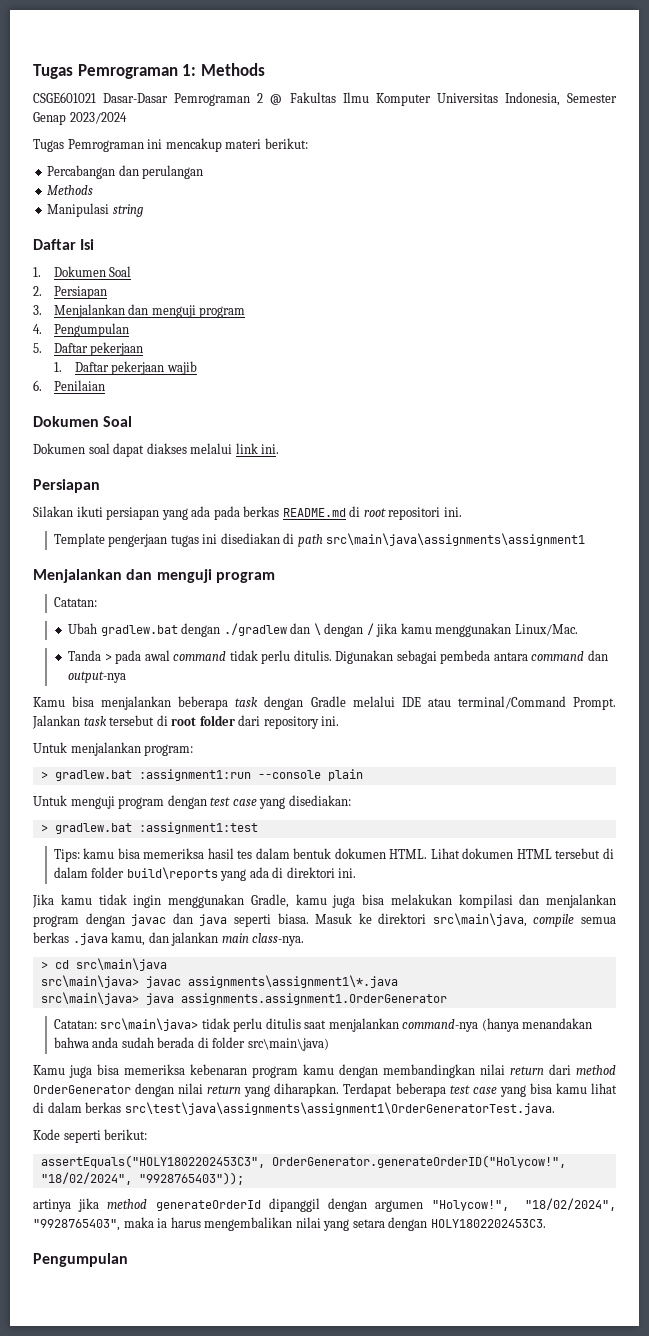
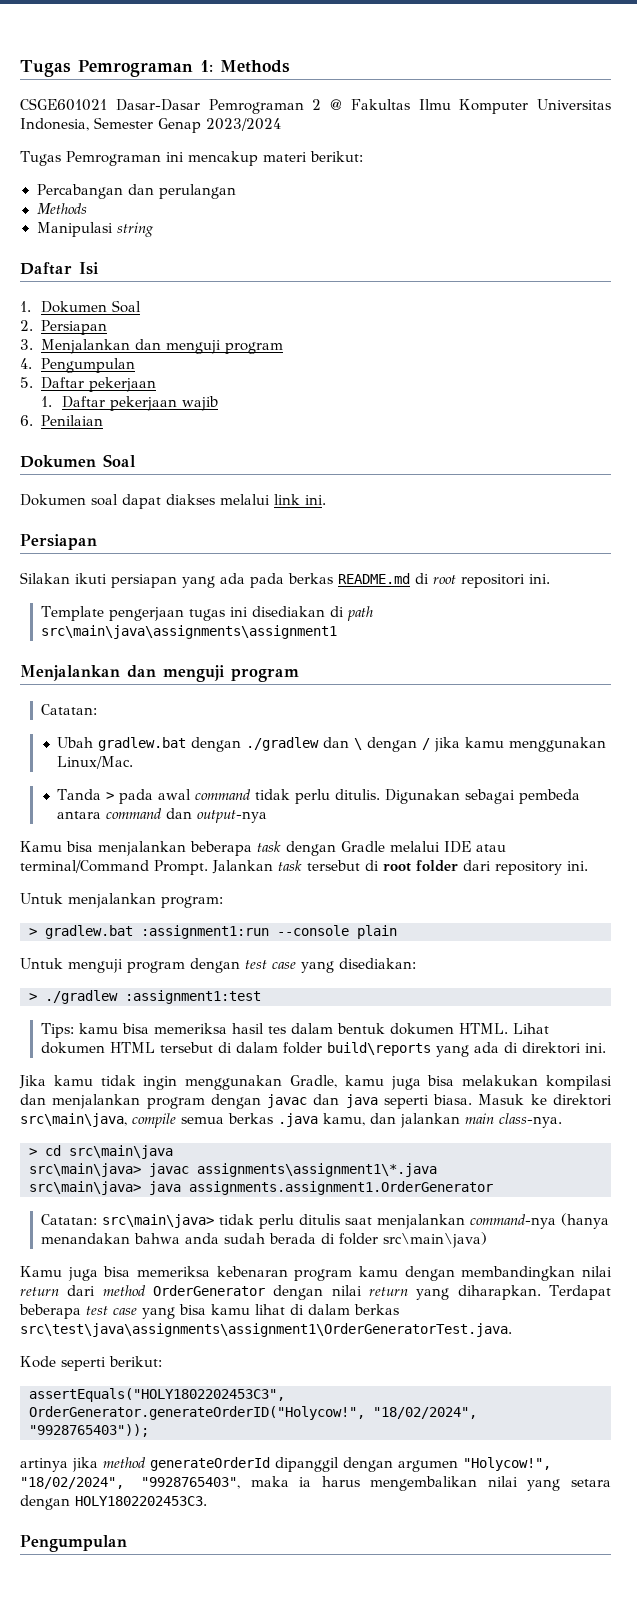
- > gradlew.bat :assignment1:test
+ > ./gradlew :assignment1:test

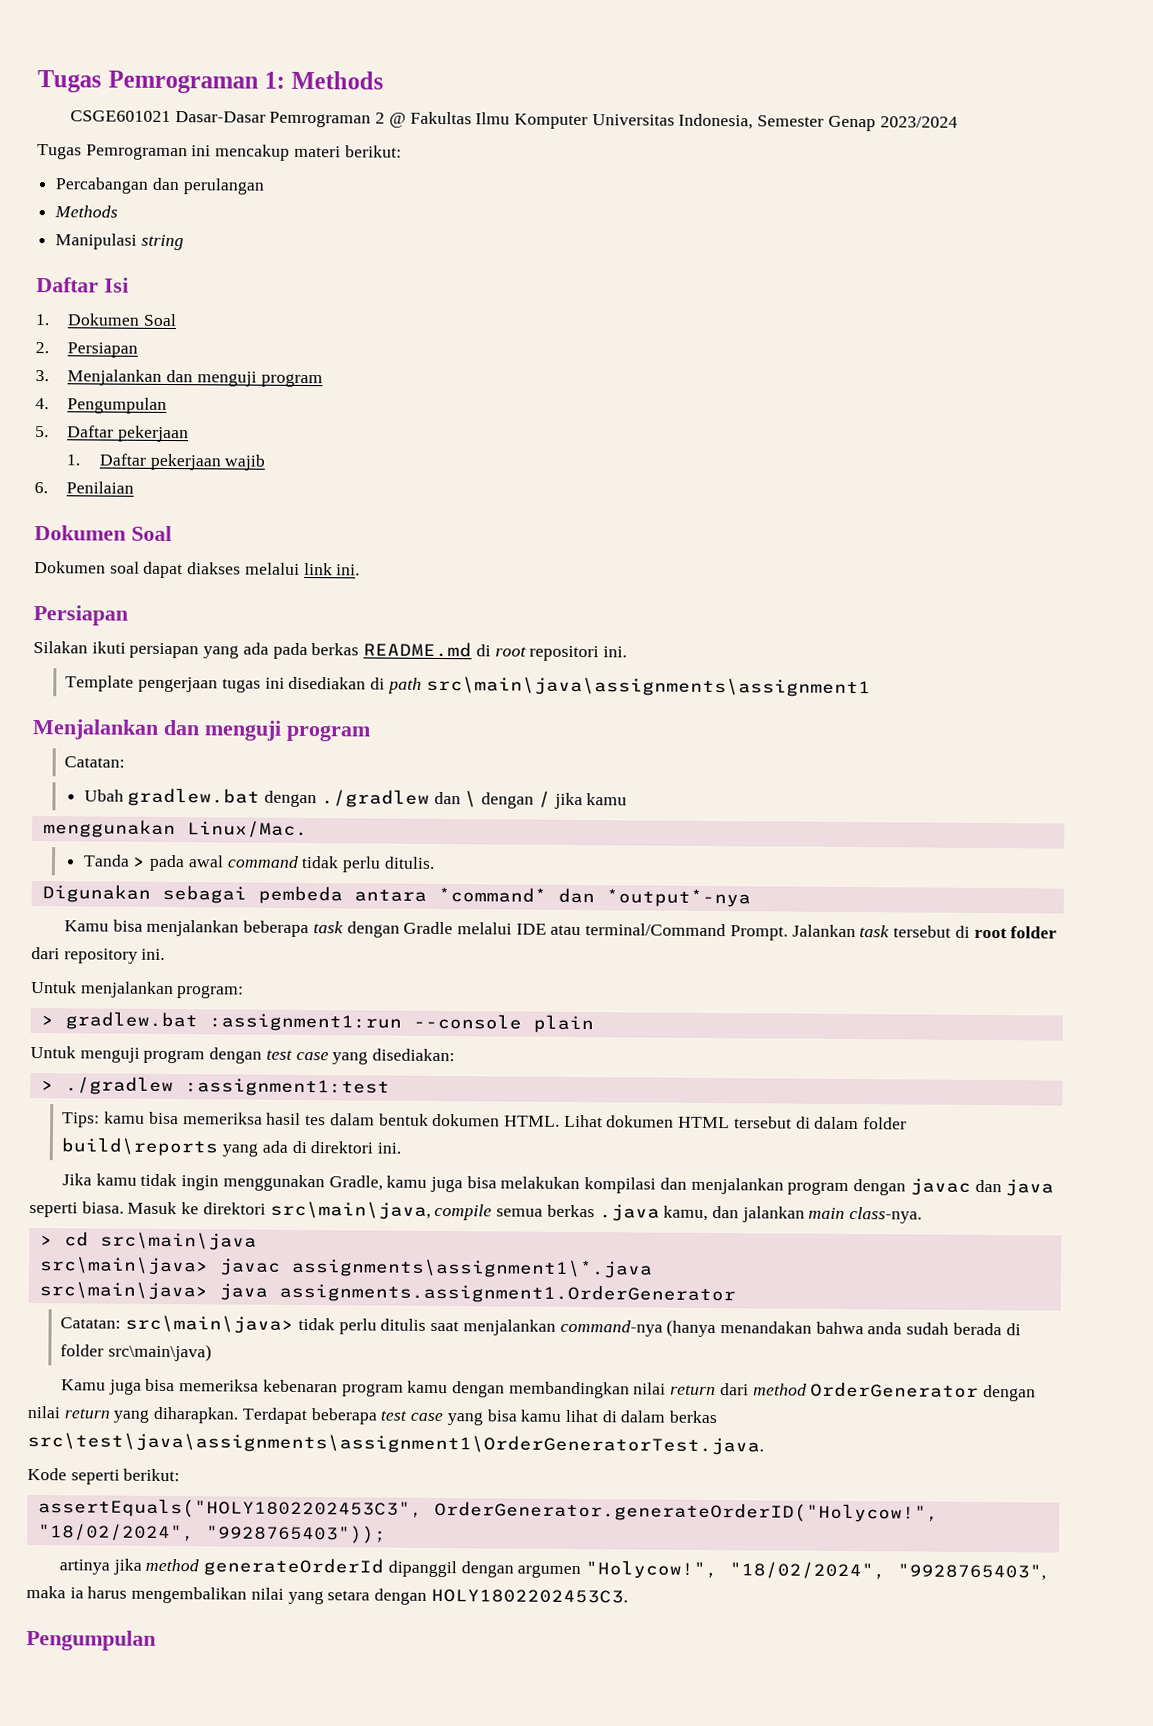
- Ubah gradlew.bat dengan ./gradlew dan \ dengan / jika kamu menggunakan Linux/Mac.
+ Ubah gradlew.bat dengan ./gradlew dan \ dengan / jika kamu
+ menggunakan Linux/Mac.
- Tanda > pada awal command tidak perlu ditulis. Digunakan sebagai pembeda antara command dan output-nya
+ Tanda > pada awal command tidak perlu ditulis.
+ Digunakan sebagai pembeda antara *command* dan *output*-nya

